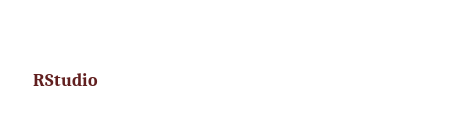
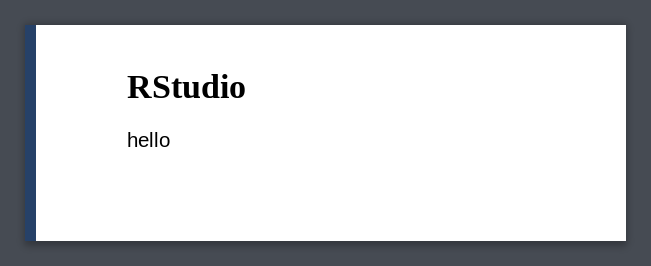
+ hello

